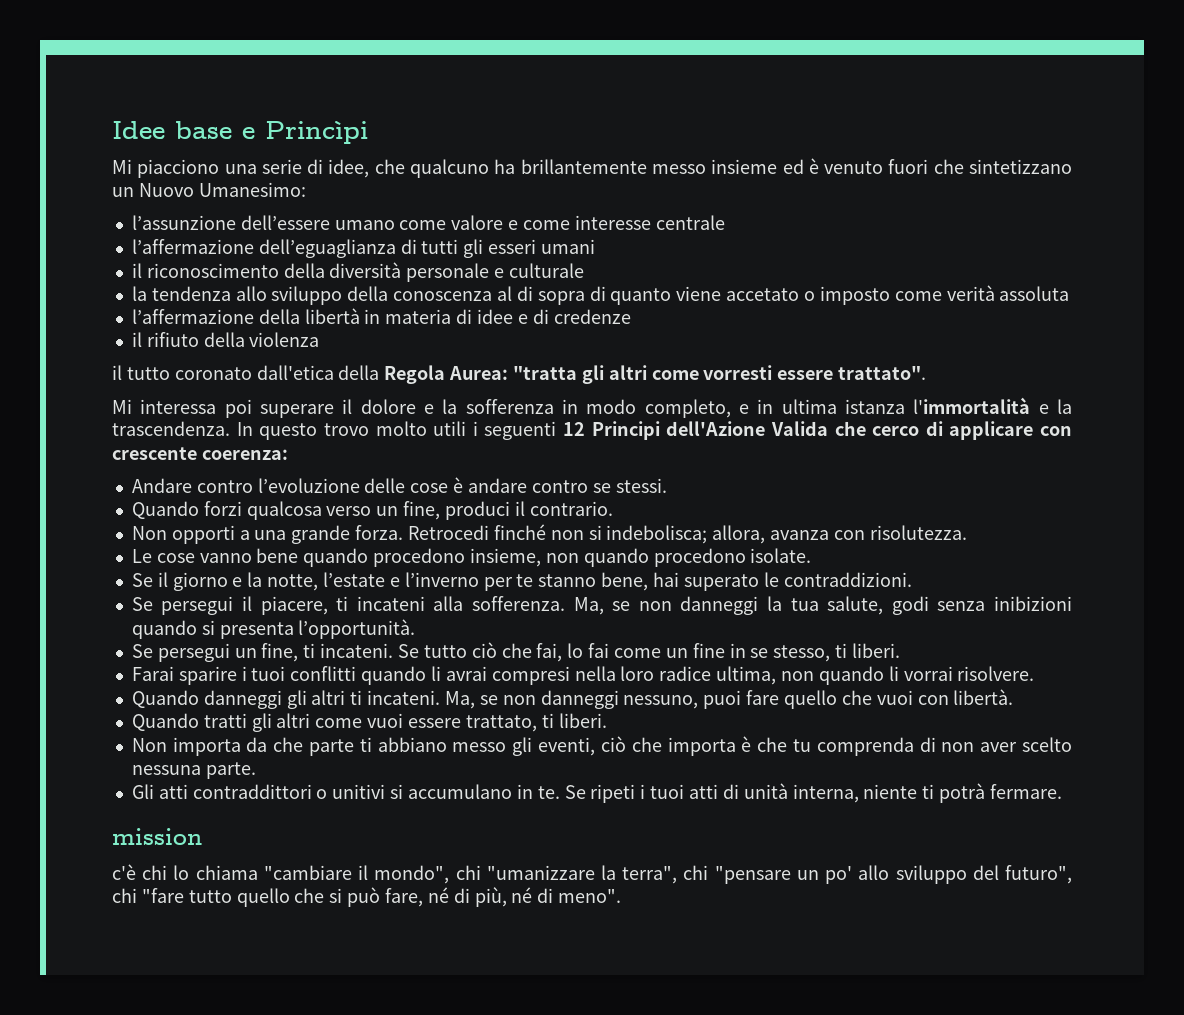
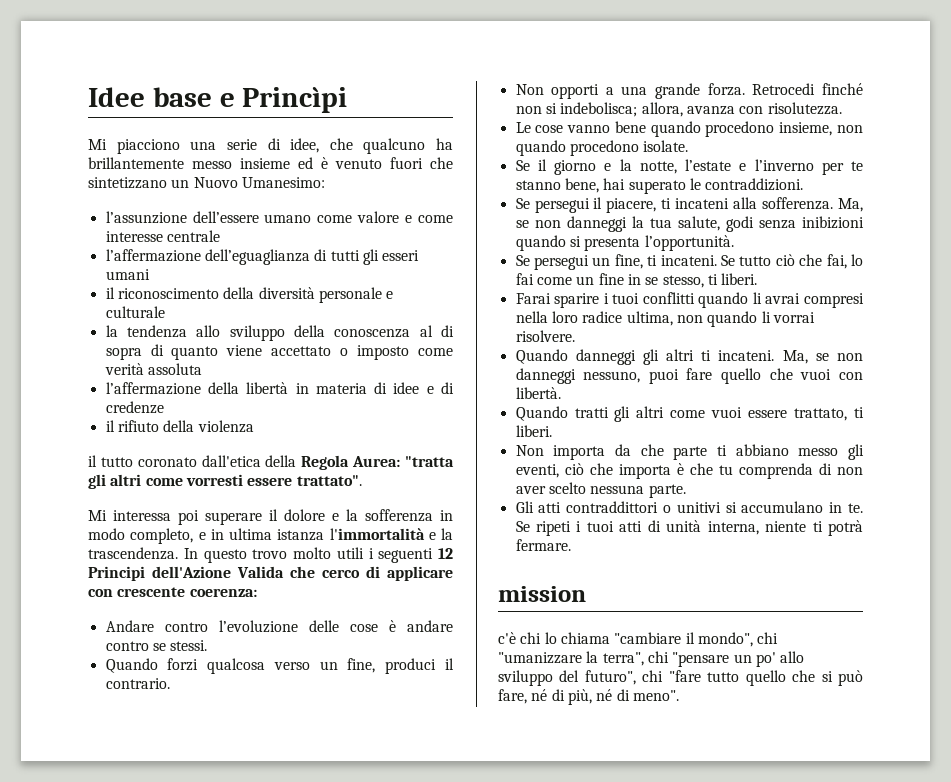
- la tendenza allo sviluppo della conoscenza al di sopra di quanto viene accetato o imposto come verità assoluta
+ la tendenza allo sviluppo della conoscenza al di sopra di quanto viene accettato o imposto come verità assoluta

